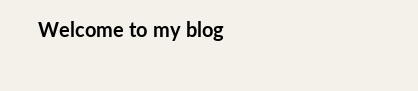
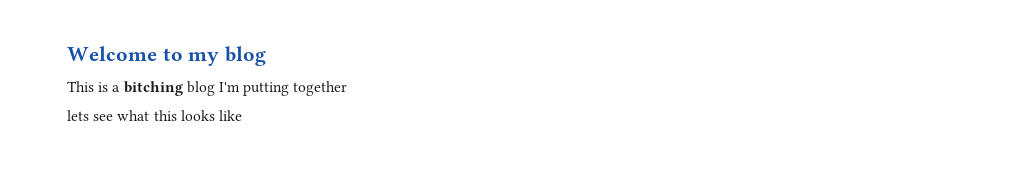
+ This is a bitching blog I'm putting together
+ lets see what this looks like

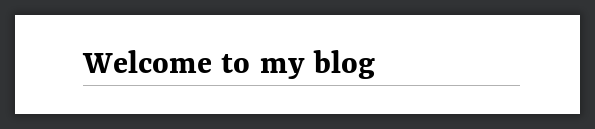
- This is a bitching blog I'm putting together
- lets see what this looks like

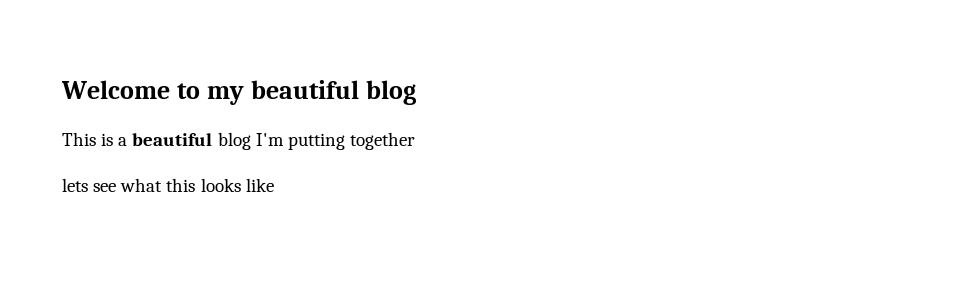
- Welcome to my blog
+ Welcome to my beautiful blog
+ This is a beautiful blog I'm putting together
+ lets see what this looks like

